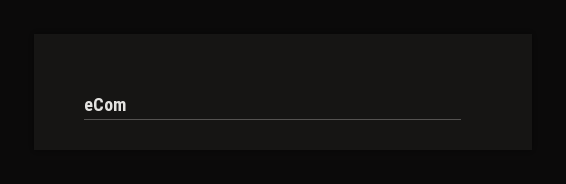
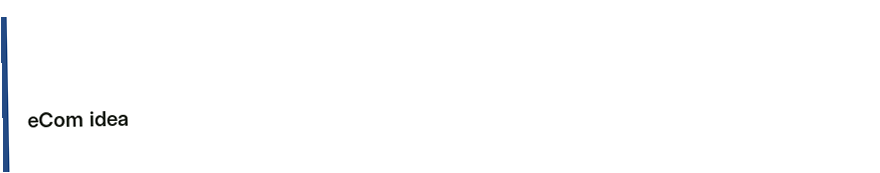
- eCom
+ eCom idea

